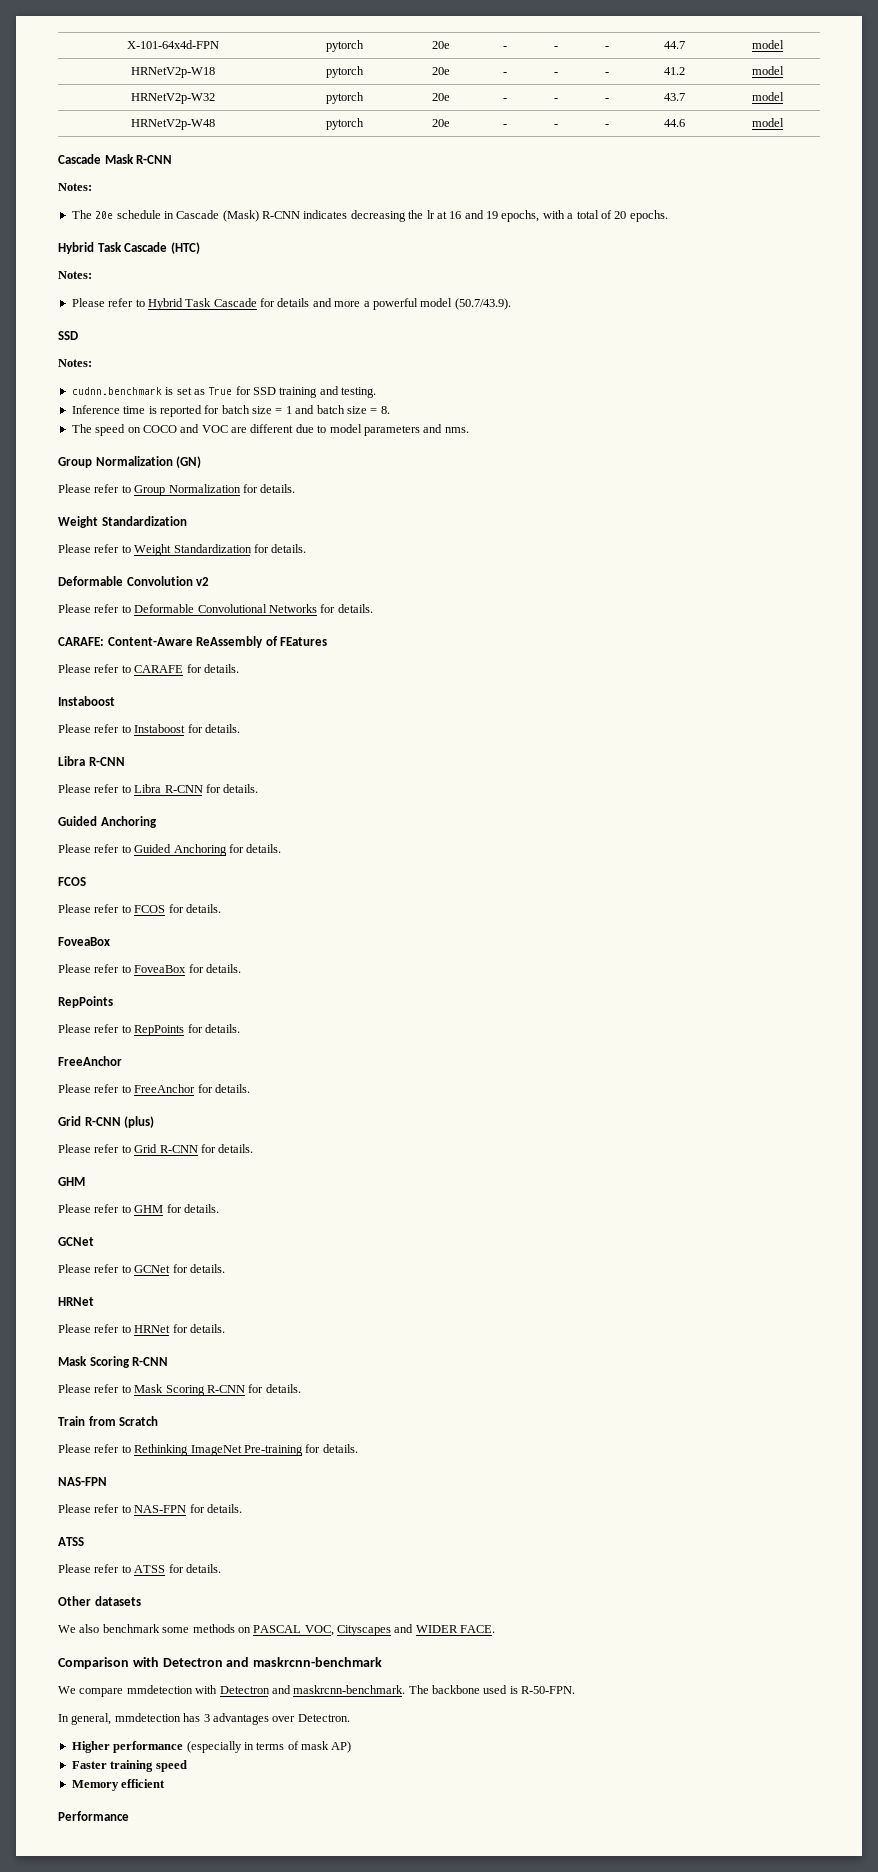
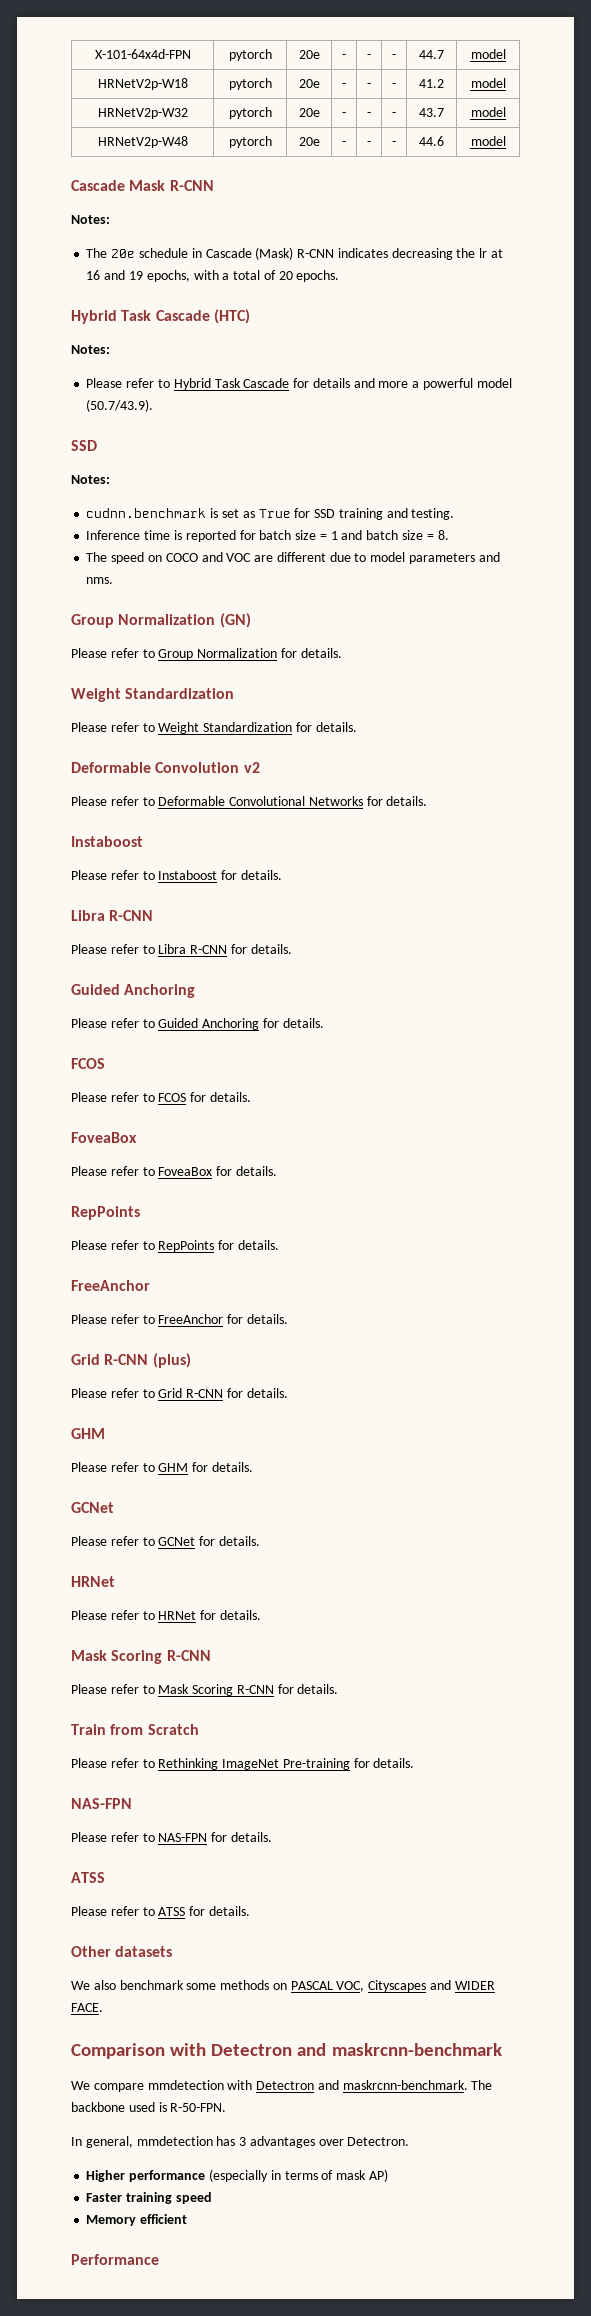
- CARAFE: Content-Aware ReAssembly of FEatures
- Please refer to CARAFE for details.

